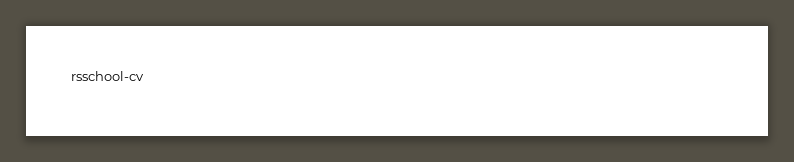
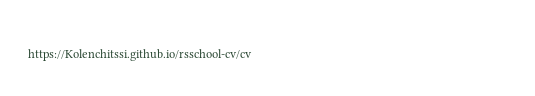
- rsschool-cv
+ https://Kolenchitssi.github.io/rsschool-cv/cv

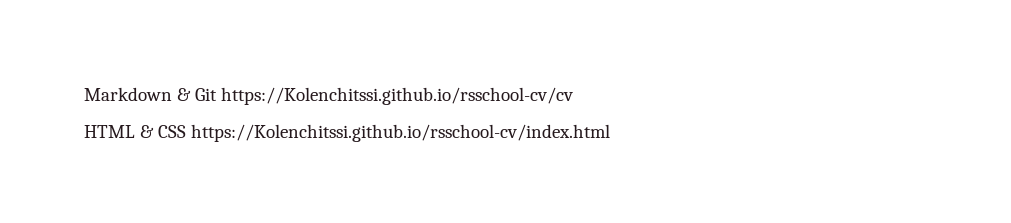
- https://Kolenchitssi.github.io/rsschool-cv/cv
+ Markdown & Git https://Kolenchitssi.github.io/rsschool-cv/cv
+ HTML & CSS https://Kolenchitssi.github.io/rsschool-cv/index.html

